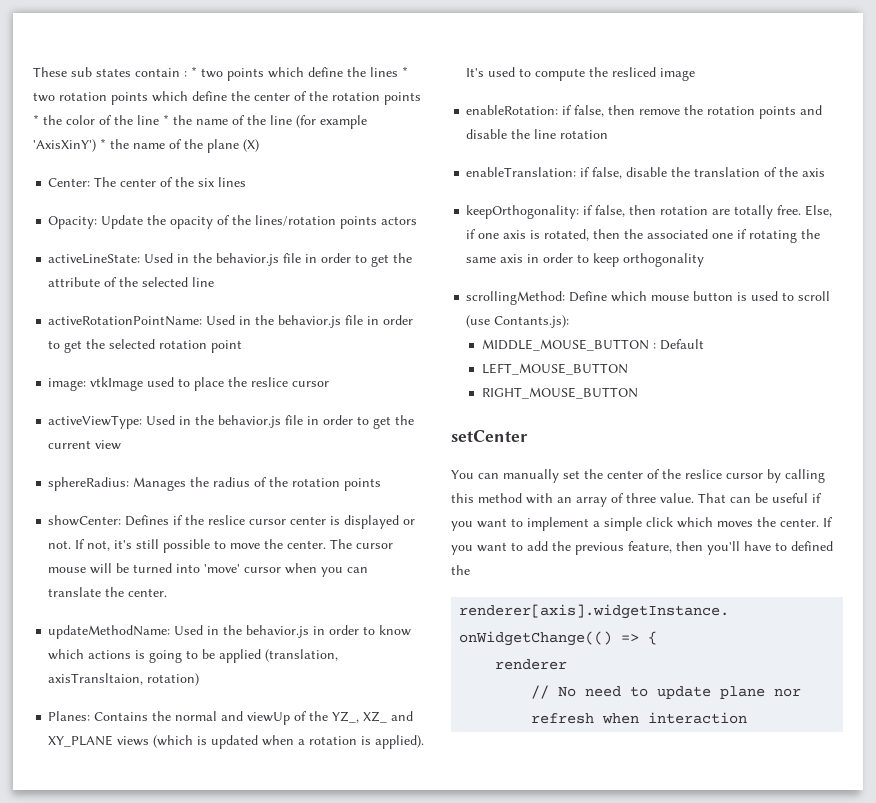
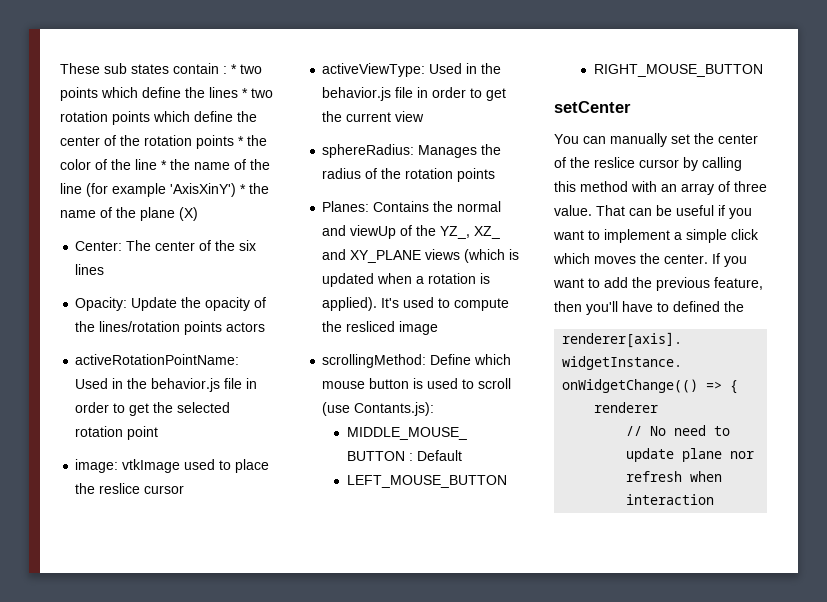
- activeLineState: Used in the behavior.js file in order to get the attribute of the selected line
- showCenter: Defines if the reslice cursor center is displayed or not. If not, it's still possible to move the center. The cursor mouse will be turned into 'move' cursor when you can translate the center.
- updateMethodName: Used in the behavior.js in order to know which actions is going to be applied (translation, axisTransltaion, rotation)
- enableRotation: if false, then remove the rotation points and disable the line rotation
- enableTranslation: if false, disable the translation of the axis
- keepOrthogonality: if false, then rotation are totally free. Else, if one axis is rotated, then the associated one if rotating the same axis in order to keep orthogonality

